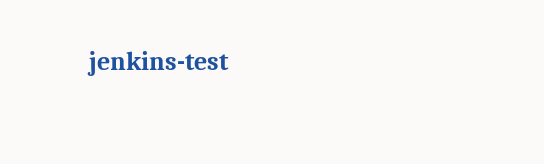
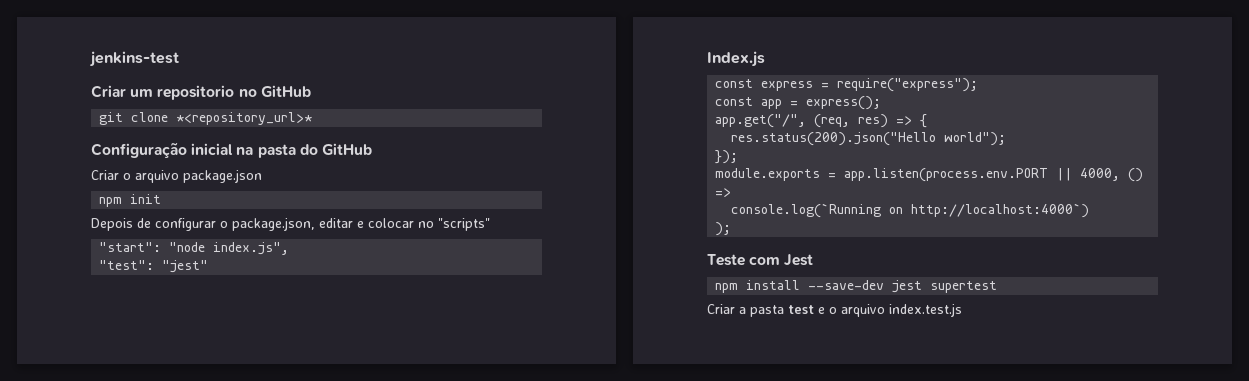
+ Criar um repositorio no GitHub
+ git clone *<repository_url>*
+ Configuração inicial na pasta do GitHub
+ Criar o arquivo package.json
+ npm init
+ Depois de configurar o package.json, editar e colocar no "scripts"
+ "start": "node index.js",
+ "test": "jest"
+ Index.js
+ const express = require("express");
+ const app = express();
+ app.get("/", (req, res) => {
+ res.status(200).json("Hello world");
+ });
+ module.exports = app.listen(process.env.PORT || 4000, () =>
+ console.log(`Running on http://localhost:4000`)
+ );
+ Teste com Jest
+ npm install --save-dev jest supertest
+ Criar a pasta test e o arquivo index.test.js

